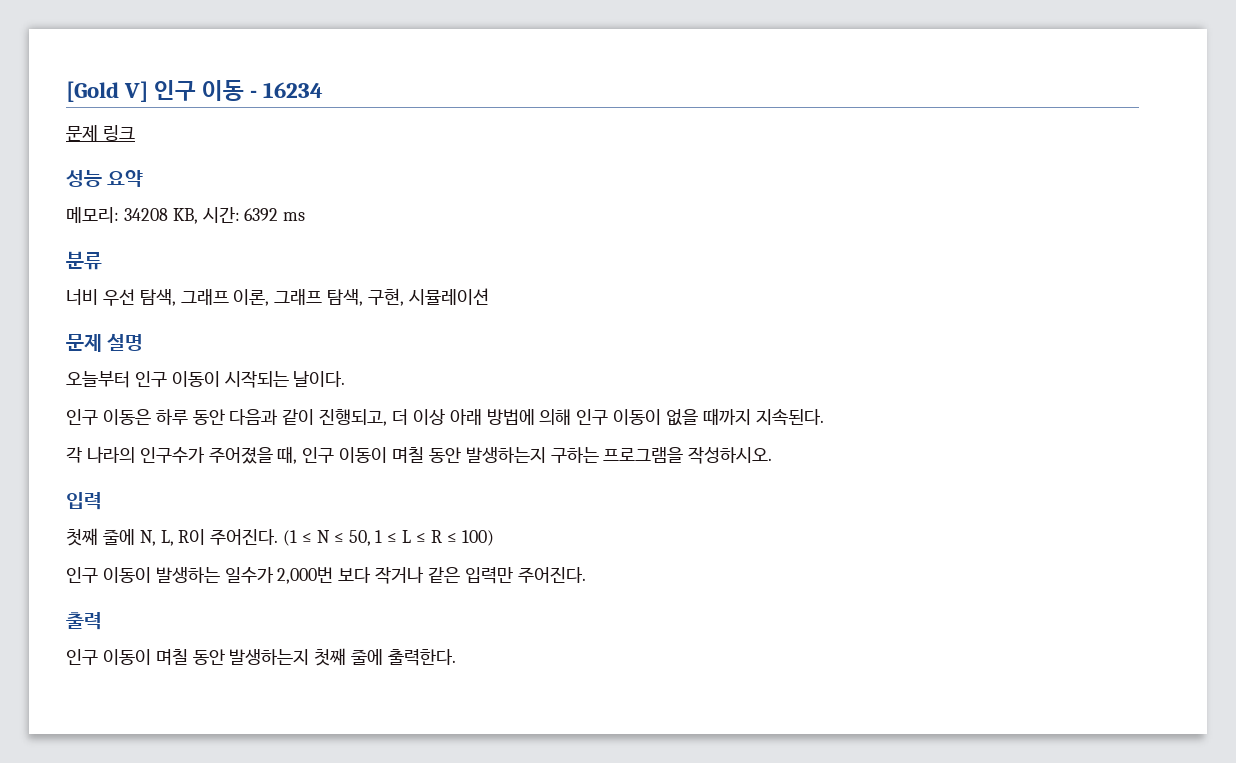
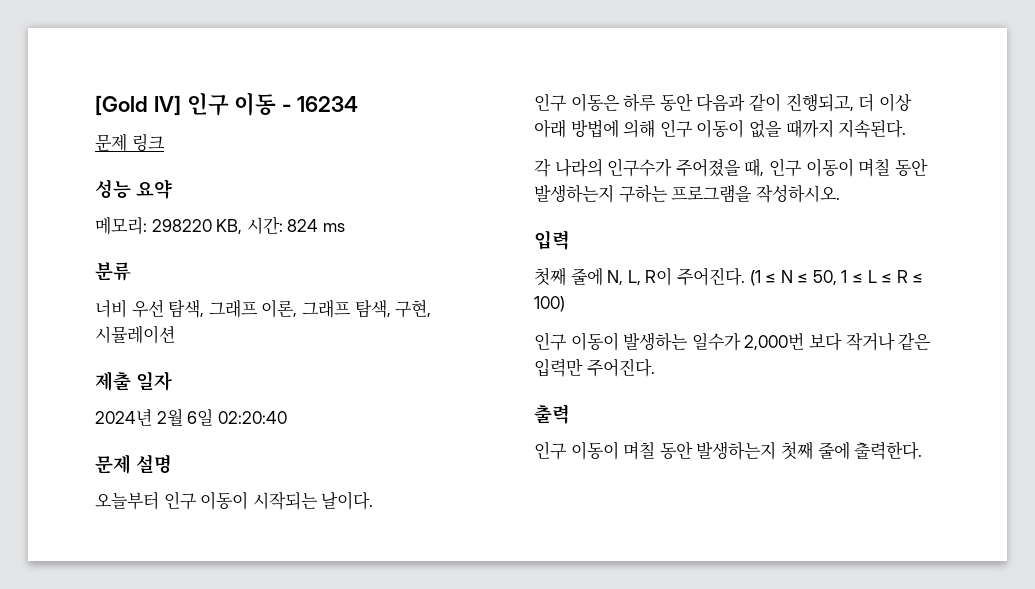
- [Gold V] 인구 이동 - 16234
+ [Gold IV] 인구 이동 - 16234
- 메모리: 34208 KB, 시간: 6392 ms
+ 메모리: 298220 KB, 시간: 824 ms
+ 제출 일자
+ 2024년 2월 6일 02:20:40

